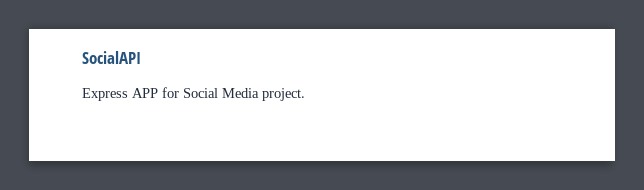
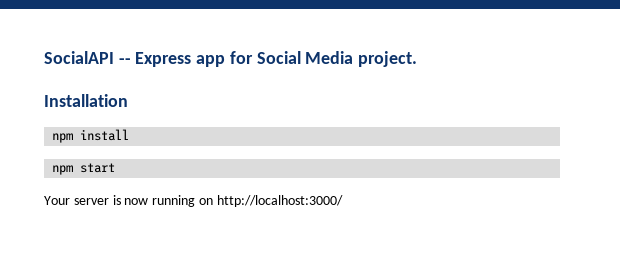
- SocialAPI
- Express APP for Social Media project.
+ SocialAPI -- Express app for Social Media project.
+ Installation
+ npm install
+ npm start
+ Your server is now running on http://localhost:3000/

